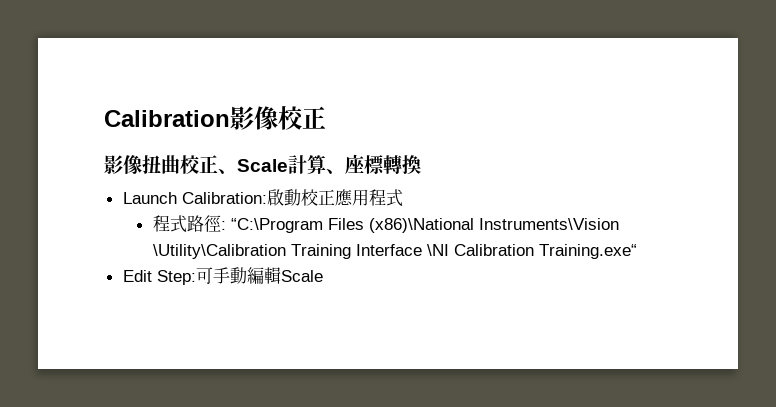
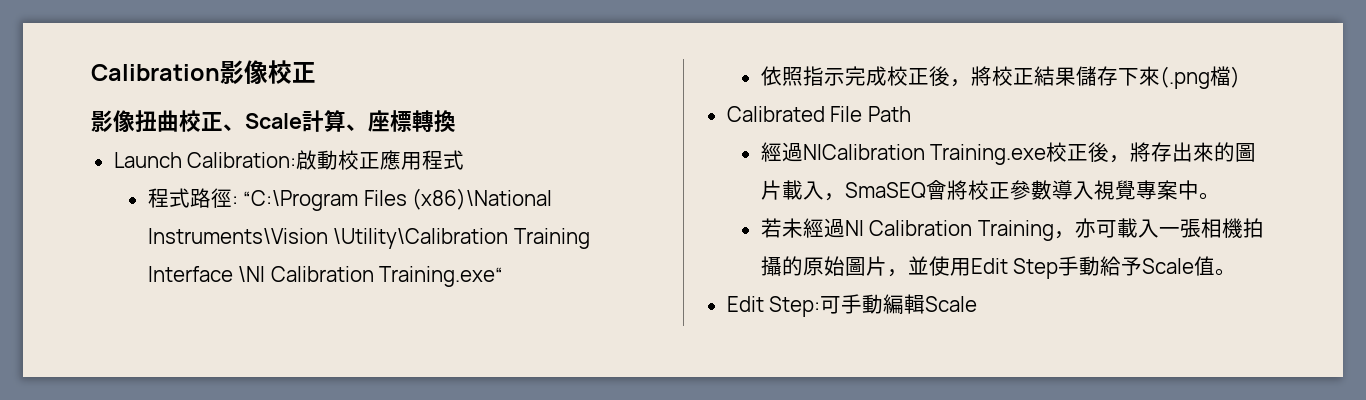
+ 依照指示完成校正後，將校正結果儲存下來(.png檔)
+ Calibrated File Path
+ 經過NICalibration Training.exe校正後，將存出來的圖片載入，SmaSEQ會將校正參數導入視覺專案中。
+ 若未經過NI Calibration Training，亦可載入一張相機拍攝的原始圖片，並使用Edit Step手動給予Scale值。

